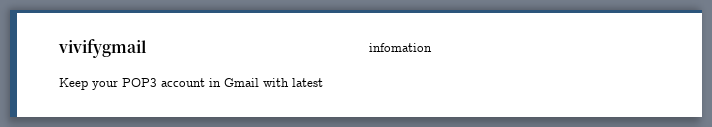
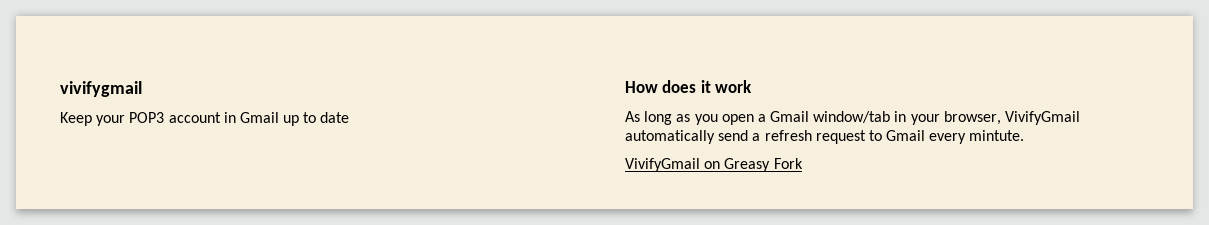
- Keep your POP3 account in Gmail with latest infomation
+ Keep your POP3 account in Gmail up to date
+ How does it work
+ As long as you open a Gmail window/tab in your browser, VivifyGmail automatically send a refresh request to Gmail every mintute.
+ VivifyGmail on Greasy Fork

